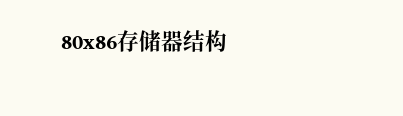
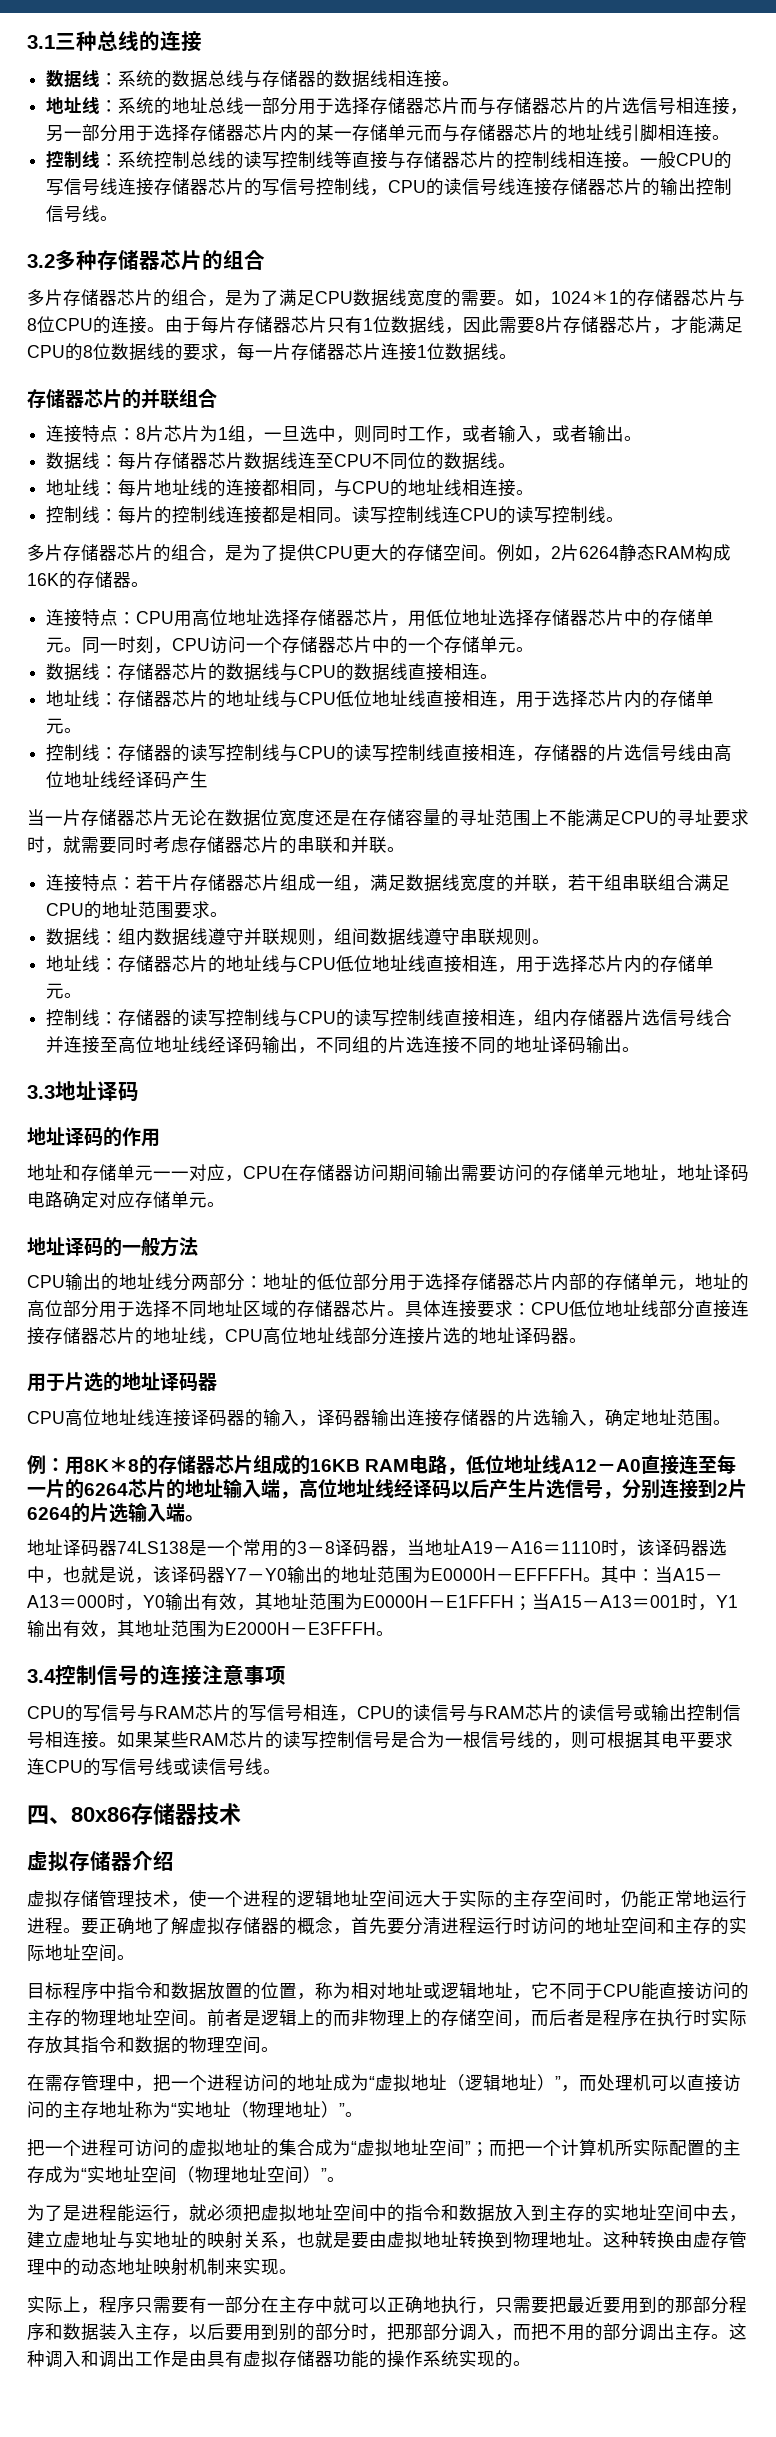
- 80x86存储器结构
+ 3.1三种总线的连接
+ 数据线：系统的数据总线与存储器的数据线相连接。
+ 地址线：系统的地址总线一部分用于选择存储器芯片而与存储器芯片的片选信号相连接，另一部分用于选择存储器芯片内的某一存储单元而与存储器芯片的地址线引脚相连接。
+ 控制线：系统控制总线的读写控制线等直接与存储器芯片的控制线相连接。一般CPU的写信号线连接存储器芯片的写信号控制线，CPU的读信号线连接存储器芯片的输出控制信号线。
+ 3.2多种存储器芯片的组合
+ 多片存储器芯片的组合，是为了满足CPU数据线宽度的需要。如，1024＊1的存储器芯片与8位CPU的连接。由于每片存储器芯片只有1位数据线，因此需要8片存储器芯片，才能满足CPU的8位数据线的要求，每一片存储器芯片连接1位数据线。
+ 存储器芯片的并联组合
+ 连接特点：8片芯片为1组，一旦选中，则同时工作，或者输入，或者输出。
+ 数据线：每片存储器芯片数据线连至CPU不同位的数据线。
+ 地址线：每片地址线的连接都相同，与CPU的地址线相连接。
+ 控制线：每片的控制线连接都是相同。读写控制线连CPU的读写控制线。
+ 多片存储器芯片的组合，是为了提供CPU更大的存储空间。例如，2片6264静态RAM构成16K的存储器。
+ 连接特点：CPU用高位地址选择存储器芯片，用低位地址选择存储器芯片中的存储单元。同一时刻，CPU访问一个存储器芯片中的一个存储单元。
+ 数据线：存储器芯片的数据线与CPU的数据线直接相连。
+ 地址线：存储器芯片的地址线与CPU低位地址线直接相连，用于选择芯片内的存储单元。
+ 控制线：存储器的读写控制线与CPU的读写控制线直接相连，存储器的片选信号线由高位地址线经译码产生
+ 当一片存储器芯片无论在数据位宽度还是在存储容量的寻址范围上不能满足CPU的寻址要求时，就需要同时考虑存储器芯片的串联和并联。
+ 连接特点：若干片存储器芯片组成一组，满足数据线宽度的并联，若干组串联组合满足CPU的地址范围要求。
+ 数据线：组内数据线遵守并联规则，组间数据线遵守串联规则。
+ 地址线：存储器芯片的地址线与CPU低位地址线直接相连，用于选择芯片内的存储单元。
+ 控制线：存储器的读写控制线与CPU的读写控制线直接相连，组内存储器片选信号线合并连接至高位地址线经译码输出，不同组的片选连接不同的地址译码输出。
+ 3.3地址译码
+ 地址译码的作用
+ 地址和存储单元一一对应，CPU在存储器访问期间输出需要访问的存储单元地址，地址译码电路确定对应存储单元。
+ 地址译码的一般方法
+ CPU输出的地址线分两部分：地址的低位部分用于选择存储器芯片内部的存储单元，地址的高位部分用于选择不同地址区域的存储器芯片。具体连接要求：CPU低位地址线部分直接连接存储器芯片的地址线，CPU高位地址线部分连接片选的地址译码器。
+ 用于片选的地址译码器
+ CPU高位地址线连接译码器的输入，译码器输出连接存储器的片选输入，确定地址范围。
+ 例：用8K＊8的存储器芯片组成的16KB RAM电路，低位地址线A12－A0直接连至每一片的6264芯片的地址输入端，高位地址线经译码以后产生片选信号，分别连接到2片6264的片选输入端。
+ 地址译码器74LS138是一个常用的3－8译码器，当地址A19－A16＝1110时，该译码器选中，也就是说，该译码器Y7－Y0输出的地址范围为E0000H－EFFFFH。其中：当A15－A13＝000时，Y0输出有效，其地址范围为E0000H－E1FFFH；当A15－A13＝001时，Y1输出有效，其地址范围为E2000H－E3FFFH。
+ 3.4控制信号的连接注意事项
+ CPU的写信号与RAM芯片的写信号相连，CPU的读信号与RAM芯片的读信号或输出控制信号相连接。如果某些RAM芯片的读写控制信号是合为一根信号线的，则可根据其电平要求连CPU的写信号线或读信号线。
+ 四、80x86存储器技术
+ 虚拟存储器介绍
+ 虚拟存储管理技术，使一个进程的逻辑地址空间远大于实际的主存空间时，仍能正常地运行进程。要正确地了解虚拟存储器的概念，首先要分清进程运行时访问的地址空间和主存的实际地址空间。
+ 目标程序中指令和数据放置的位置，称为相对地址或逻辑地址，它不同于CPU能直接访问的主存的物理地址空间。前者是逻辑上的而非物理上的存储空间，而后者是程序在执行时实际存放其指令和数据的物理空间。
+ 在需存管理中，把一个进程访问的地址成为“虚拟地址（逻辑地址）”，而处理机可以直接访问的主存地址称为“实地址（物理地址）”。
+ 把一个进程可访问的虚拟地址的集合成为“虚拟地址空间”；而把一个计算机所实际配置的主存成为“实地址空间（物理地址空间）”。
+ 为了是进程能运行，就必须把虚拟地址空间中的指令和数据放入到主存的实地址空间中去，建立虚地址与实地址的映射关系，也就是要由虚拟地址转换到物理地址。这种转换由虚存管理中的动态地址映射机制来实现。
+ 实际上，程序只需要有一部分在主存中就可以正确地执行，只需要把最近要用到的那部分程序和数据装入主存，以后要用到别的部分时，把那部分调入，而把不用的部分调出主存。这种调入和调出工作是由具有虚拟存储器功能的操作系统实现的。

